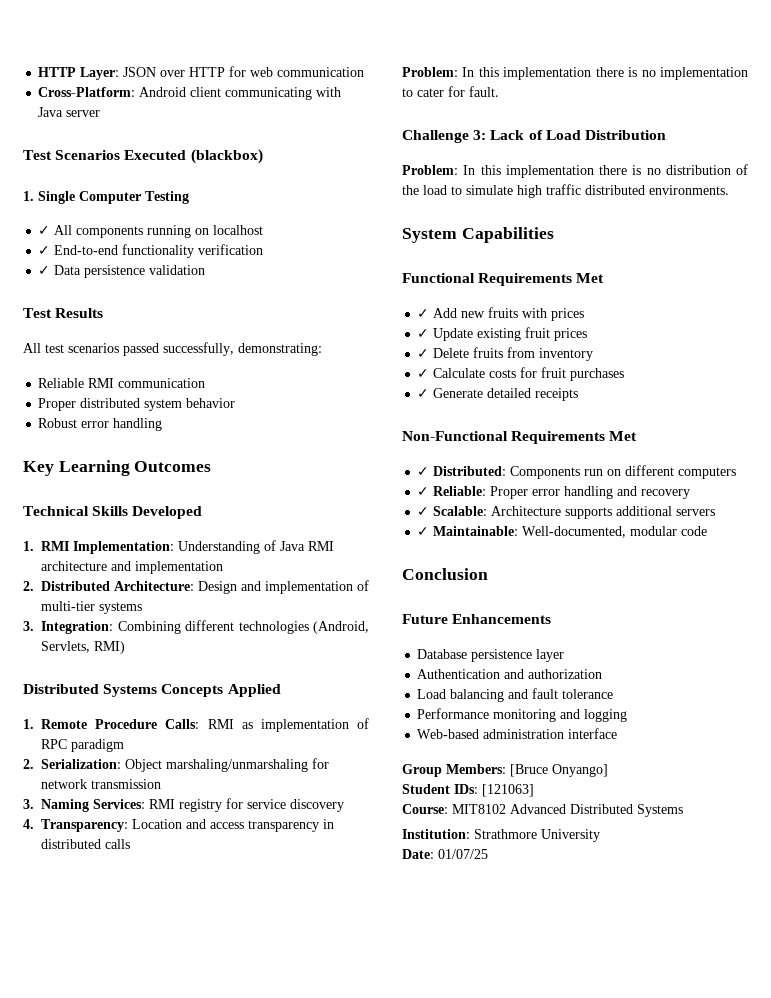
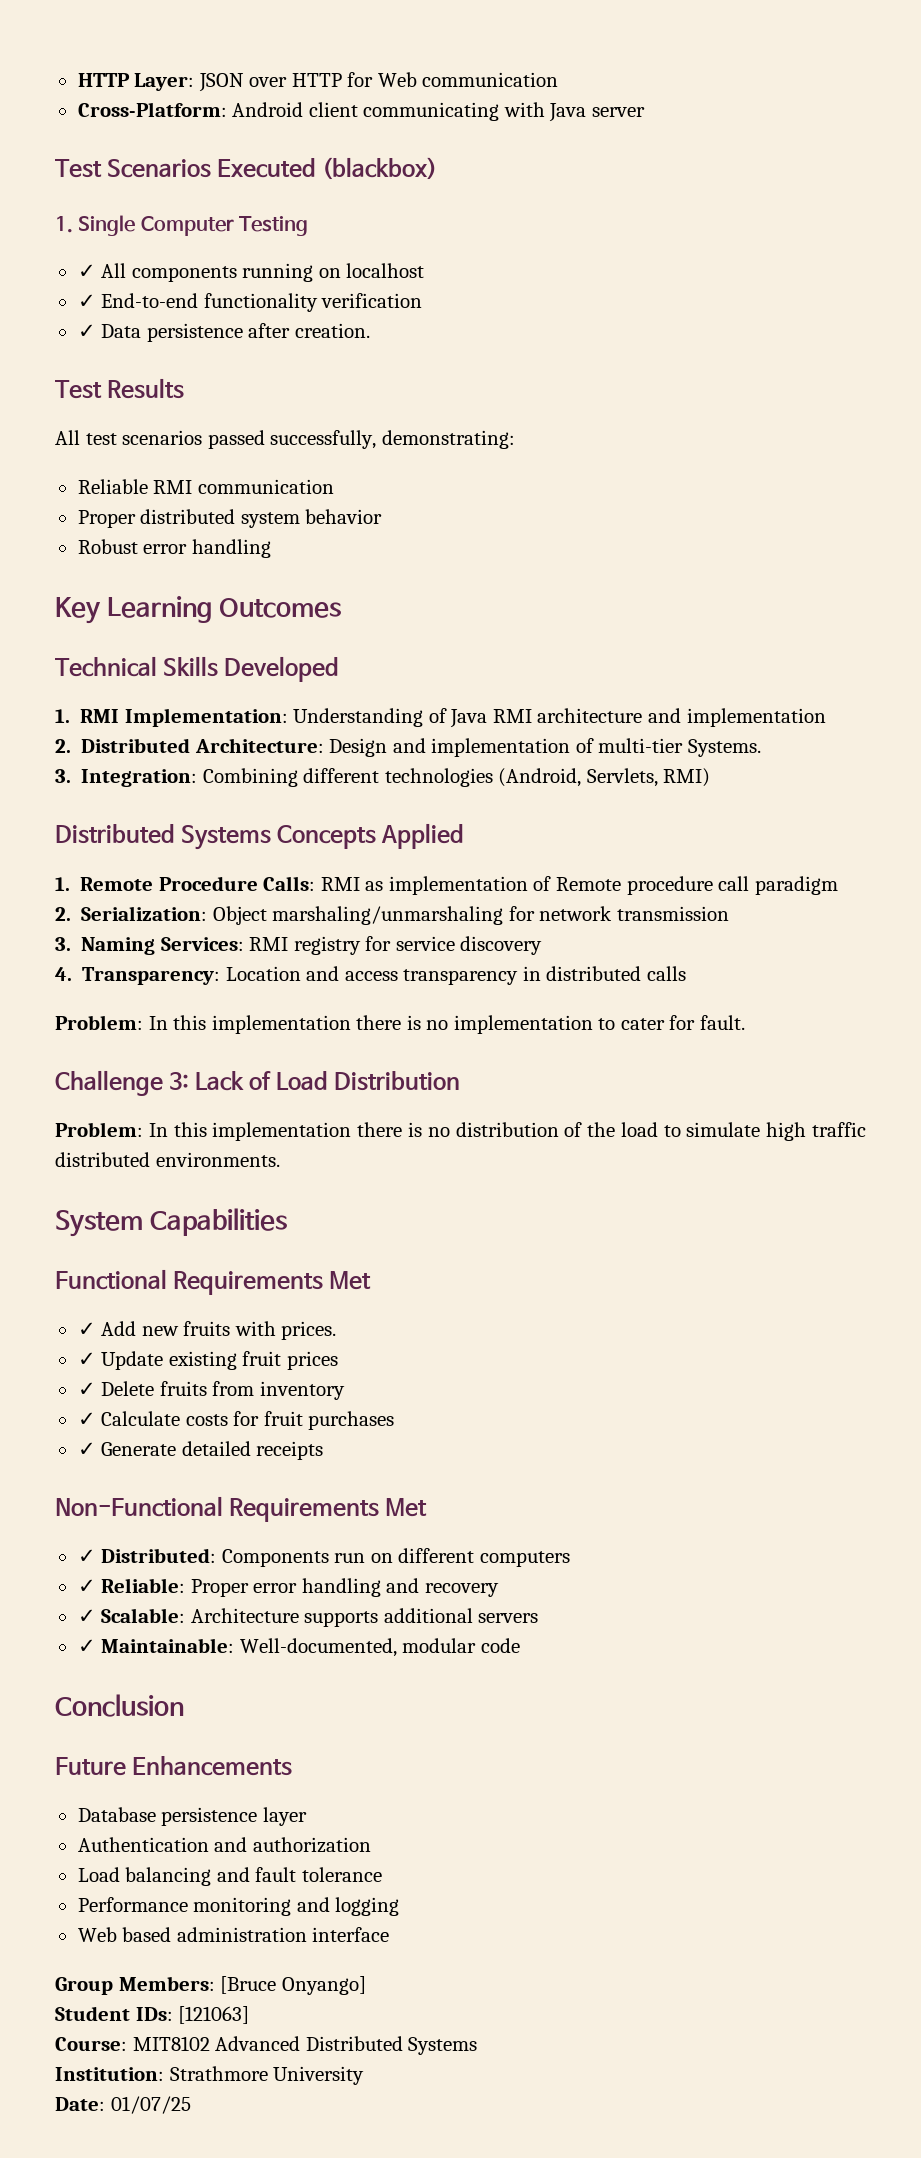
- HTTP Layer: JSON over HTTP for web communication
+ HTTP Layer: JSON over HTTP for Web communication
- ✓ Data persistence validation
+ ✓ Data persistence after creation.
- 2. Distributed Architecture: Design and implementation of multi-tier systems
+ 2. Distributed Architecture: Design and implementation of multi-tier Systems.
- 1. Remote Procedure Calls: RMI as implementation of RPC paradigm
+ 1. Remote Procedure Calls: RMI as implementation of Remote procedure call paradigm
- ✓ Add new fruits with prices
+ ✓ Add new fruits with prices.
- Web-based administration interface
+ Web based administration interface

